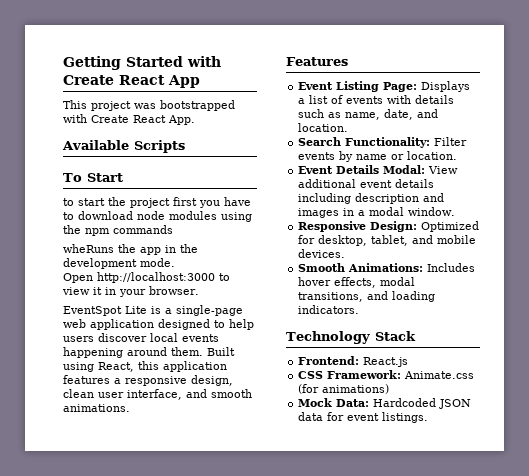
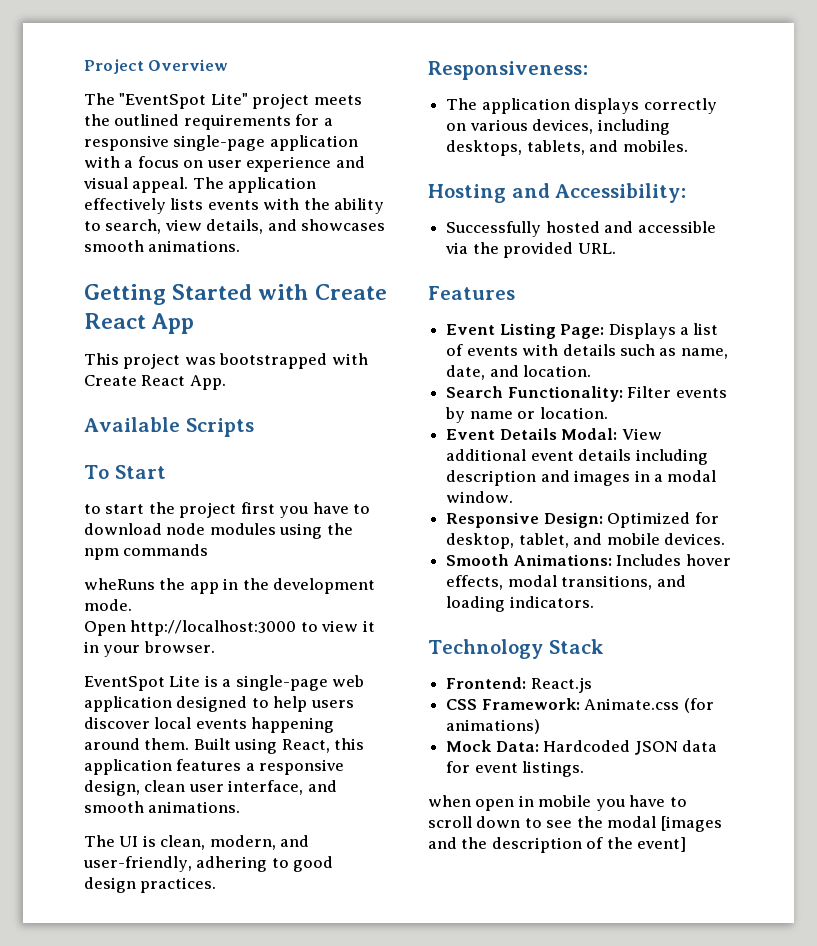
+ Project Overview
+ The "EventSpot Lite" project meets the outlined requirements for a responsive single-page application with a focus on user experience and visual appeal. The application effectively lists events with the ability to search, view details, and showcases smooth animations.
+ The UI is clean, modern, and user-friendly, adhering to good design practices.
+ Responsiveness:
+ The application displays correctly on various devices, including desktops, tablets, and mobiles.
+ Hosting and Accessibility:
+ Successfully hosted and accessible via the provided URL.
+ when open in mobile you have to scroll down to see the modal [images and the description of the event]

